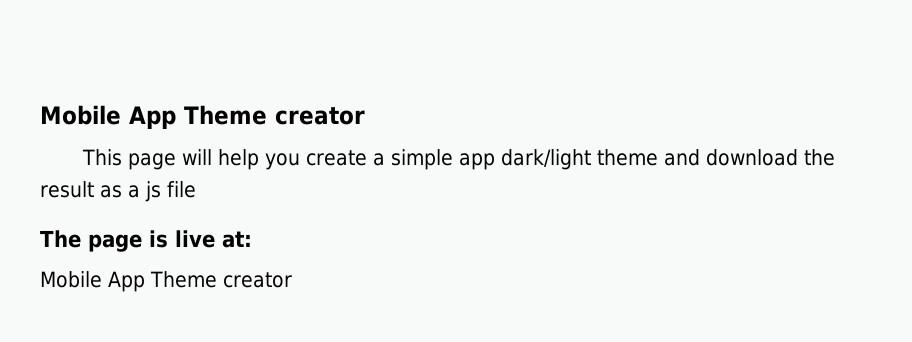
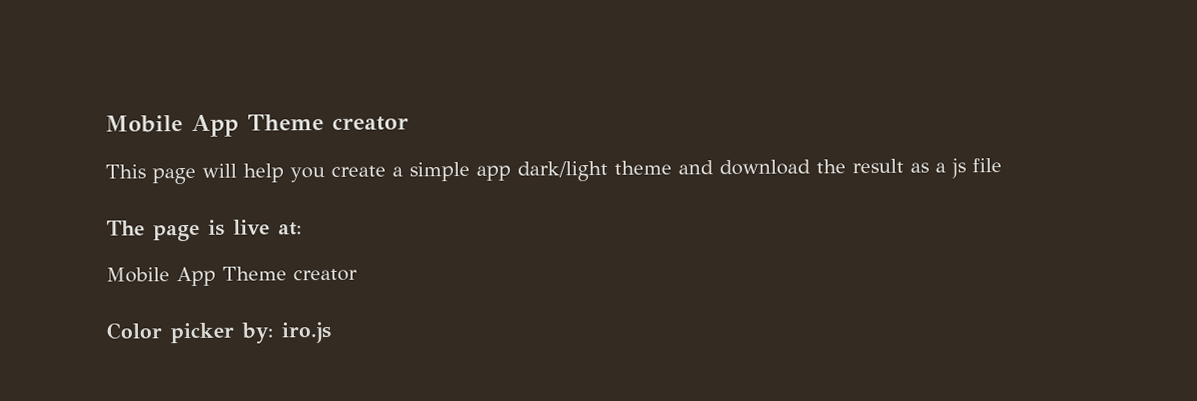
+ Color picker by: iro.js

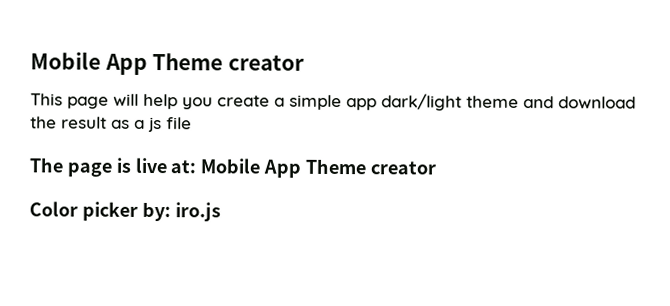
- The page is live at:
- Mobile App Theme creator
+ The page is live at: Mobile App Theme creator

